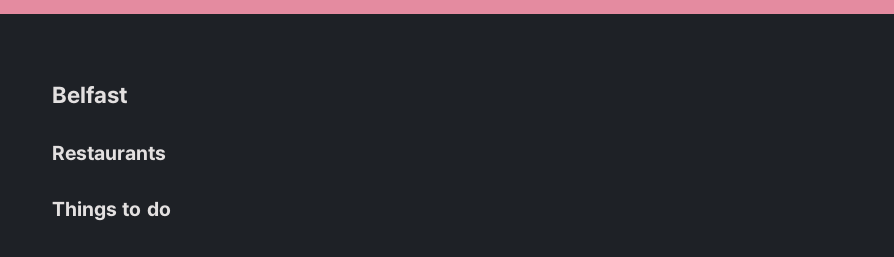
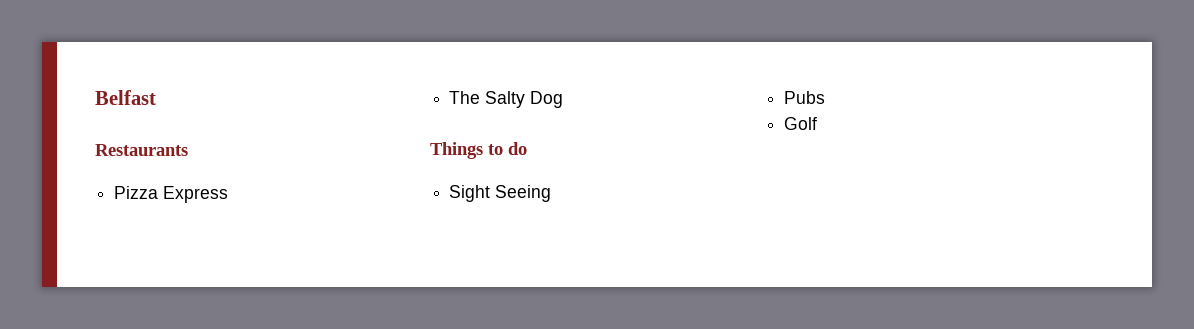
+ Pizza Express
+ The Salty Dog
+ Sight Seeing
+ Pubs
+ Golf

